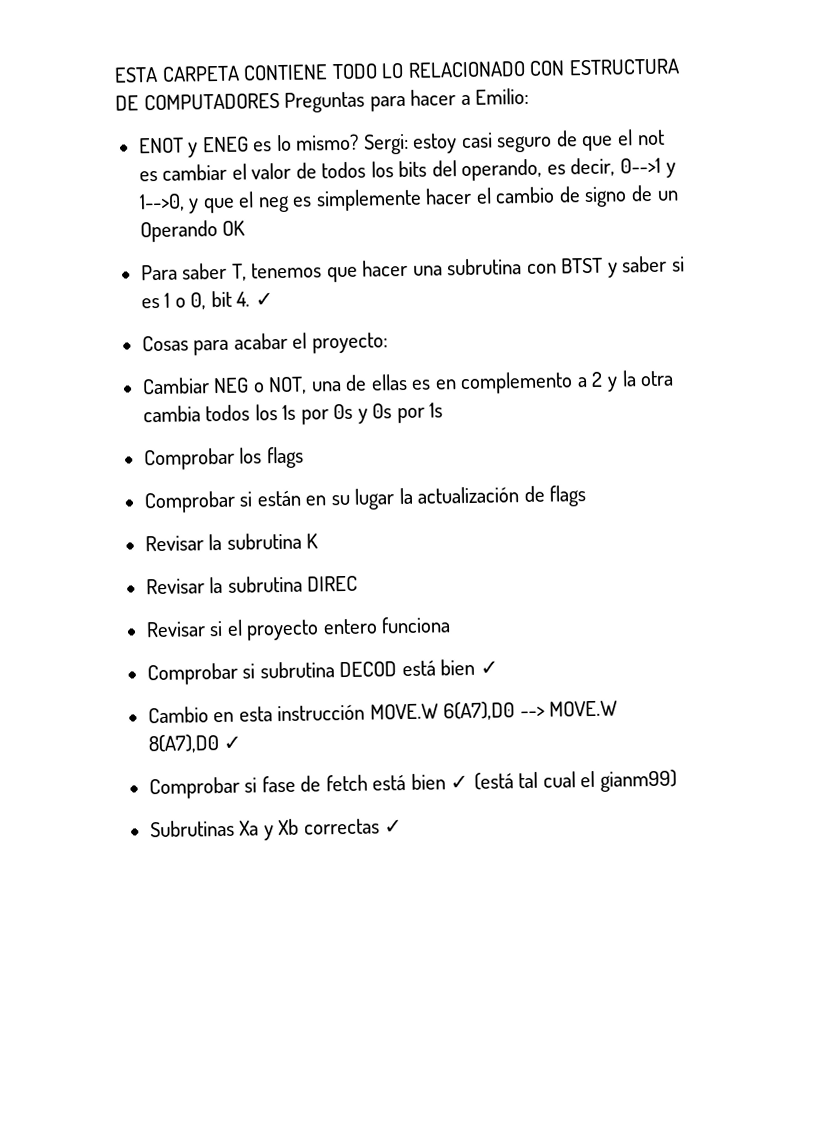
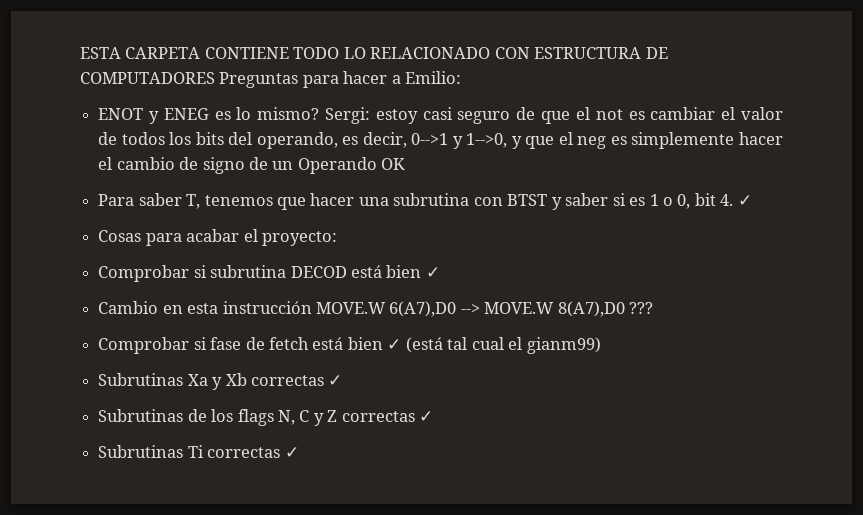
- Cambiar NEG o NOT, una de ellas es en complemento a 2 y la otra cambia todos los 1s por 0s y 0s por 1s
- Comprobar los flags
- Comprobar si están en su lugar la actualización de flags
- Revisar la subrutina K
- Revisar la subrutina DIREC
- Revisar si el proyecto entero funciona
- Cambio en esta instrucción MOVE.W 6(A7),D0 --> MOVE.W 8(A7),D0 ✓
+ Cambio en esta instrucción MOVE.W 6(A7),D0 --> MOVE.W 8(A7),D0 ???
+ Subrutinas de los flags N, C y Z correctas ✓
+ Subrutinas Ti correctas ✓

